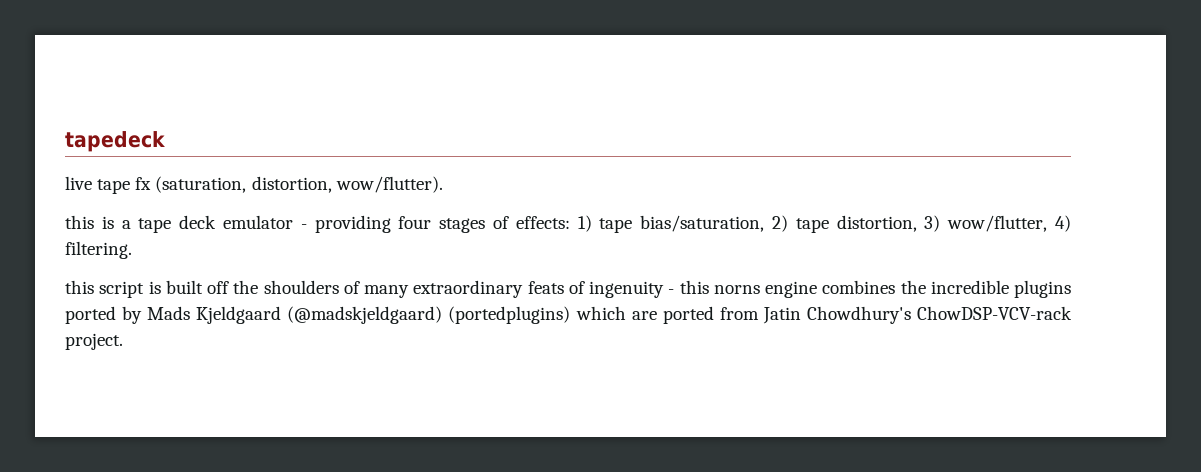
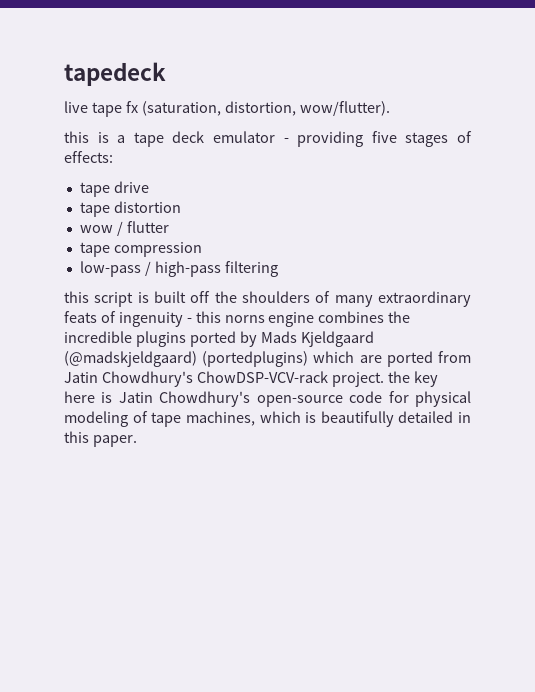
- this is a tape deck emulator - providing four stages of effects: 1) tape bias/saturation, 2) tape distortion, 3) wow/flutter, 4) filtering.
+ this is a tape deck emulator - providing five stages of effects:
+ tape drive
+ tape distortion
+ wow / flutter
+ tape compression
+ low-pass / high-pass filtering
- this script is built off the shoulders of many extraordinary feats of ingenuity - this norns engine combines the incredible plugins ported by Mads Kjeldgaard (@madskjeldgaard) (portedplugins) which are ported from Jatin Chowdhury's ChowDSP-VCV-rack project.
+ this script is built off the shoulders of many extraordinary feats of ingenuity - this norns engine combines the incredible plugins ported by Mads Kjeldgaard (@madskjeldgaard) (portedplugins) which are ported from Jatin Chowdhury's ChowDSP-VCV-rack project. the key here is Jatin Chowdhury's open-source code for physical modeling of tape machines, which is beautifully detailed in this paper.

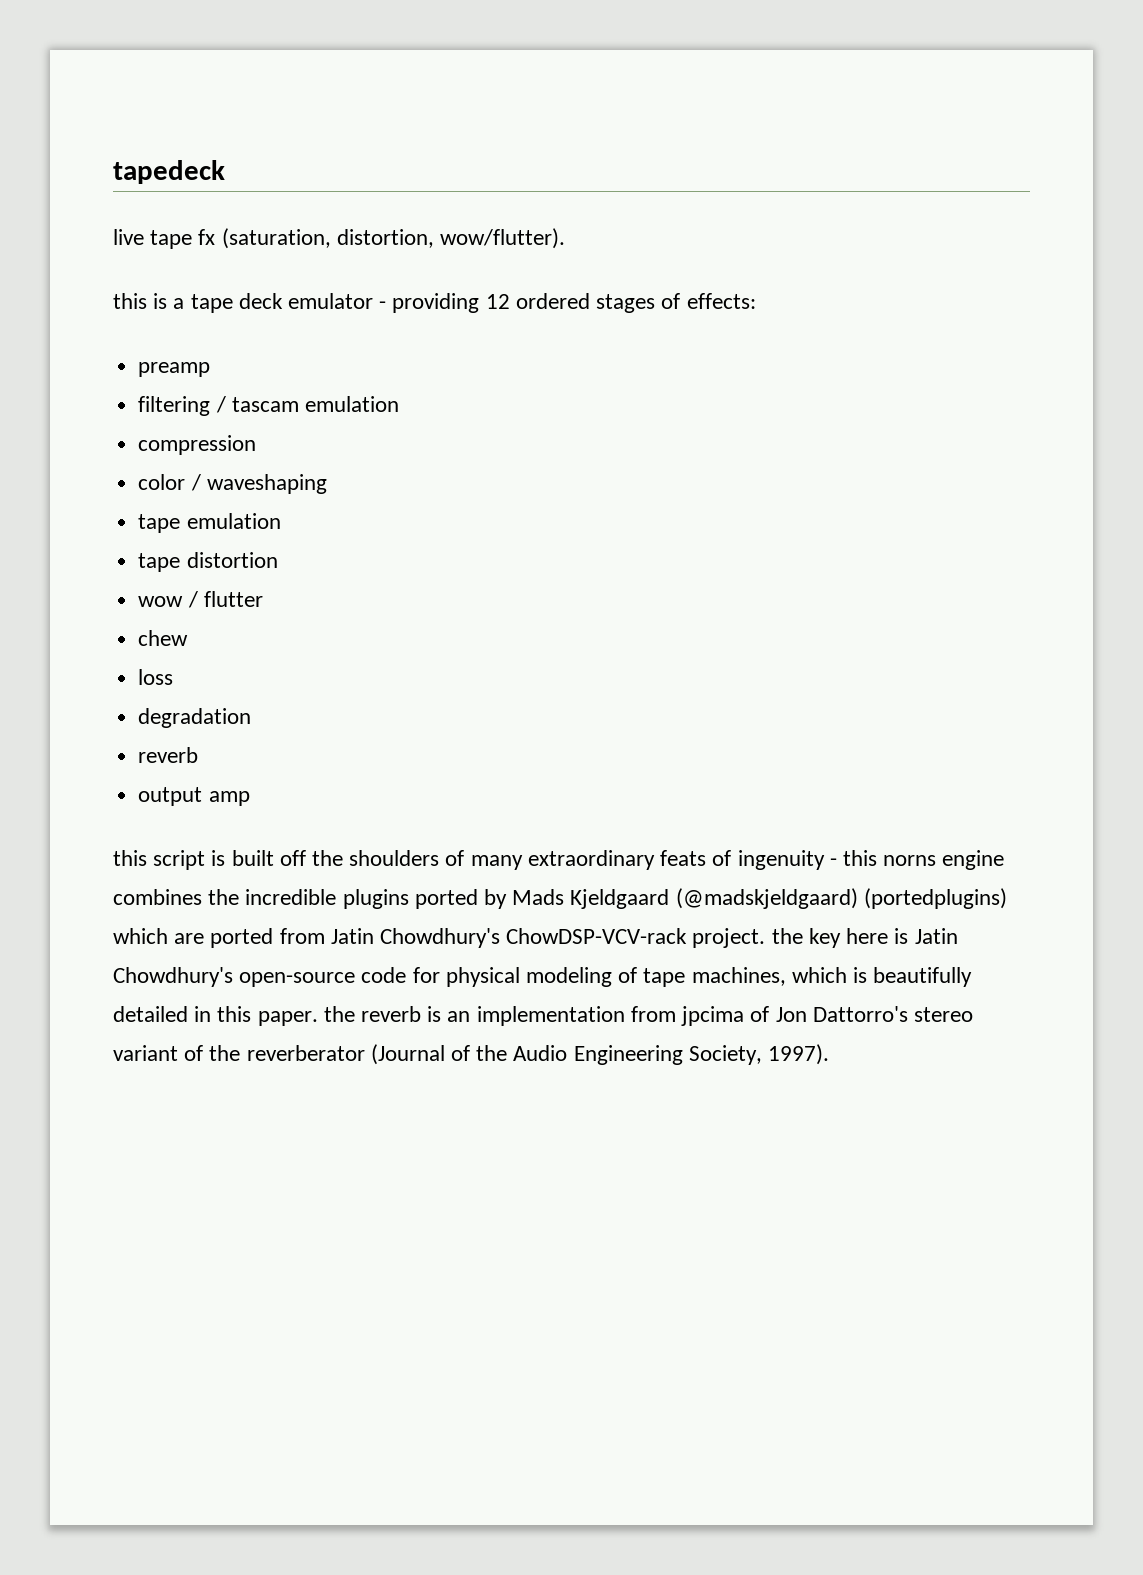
- this is a tape deck emulator - providing five stages of effects:
+ this is a tape deck emulator - providing 12 ordered stages of effects:
- tape drive
+ preamp
+ filtering / tascam emulation
+ compression
+ color / waveshaping
+ tape emulation
- tape compression
- low-pass / high-pass filtering
+ chew
+ loss
+ degradation
+ reverb
+ output amp
- this script is built off the shoulders of many extraordinary feats of ingenuity - this norns engine combines the incredible plugins ported by Mads Kjeldgaard (@madskjeldgaard) (portedplugins) which are ported from Jatin Chowdhury's ChowDSP-VCV-rack project. the key here is Jatin Chowdhury's open-source code for physical modeling of tape machines, which is beautifully detailed in this paper.
+ this script is built off the shoulders of many extraordinary feats of ingenuity - this norns engine combines the incredible plugins ported by Mads Kjeldgaard (@madskjeldgaard) (portedplugins) which are ported from Jatin Chowdhury's ChowDSP-VCV-rack project. the key here is Jatin Chowdhury's open-source code for physical modeling of tape machines, which is beautifully detailed in this paper. the reverb is an implementation from jpcima of Jon Dattorro's stereo variant of the reverberator (Journal of the Audio Engineering Society, 1997).

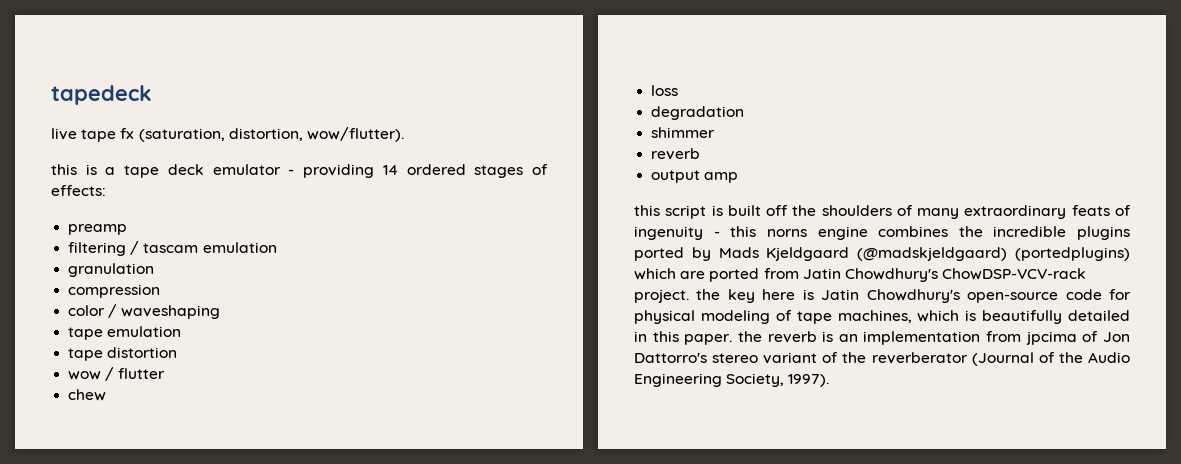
- this is a tape deck emulator - providing 12 ordered stages of effects:
+ this is a tape deck emulator - providing 14 ordered stages of effects:
+ granulation
+ shimmer

